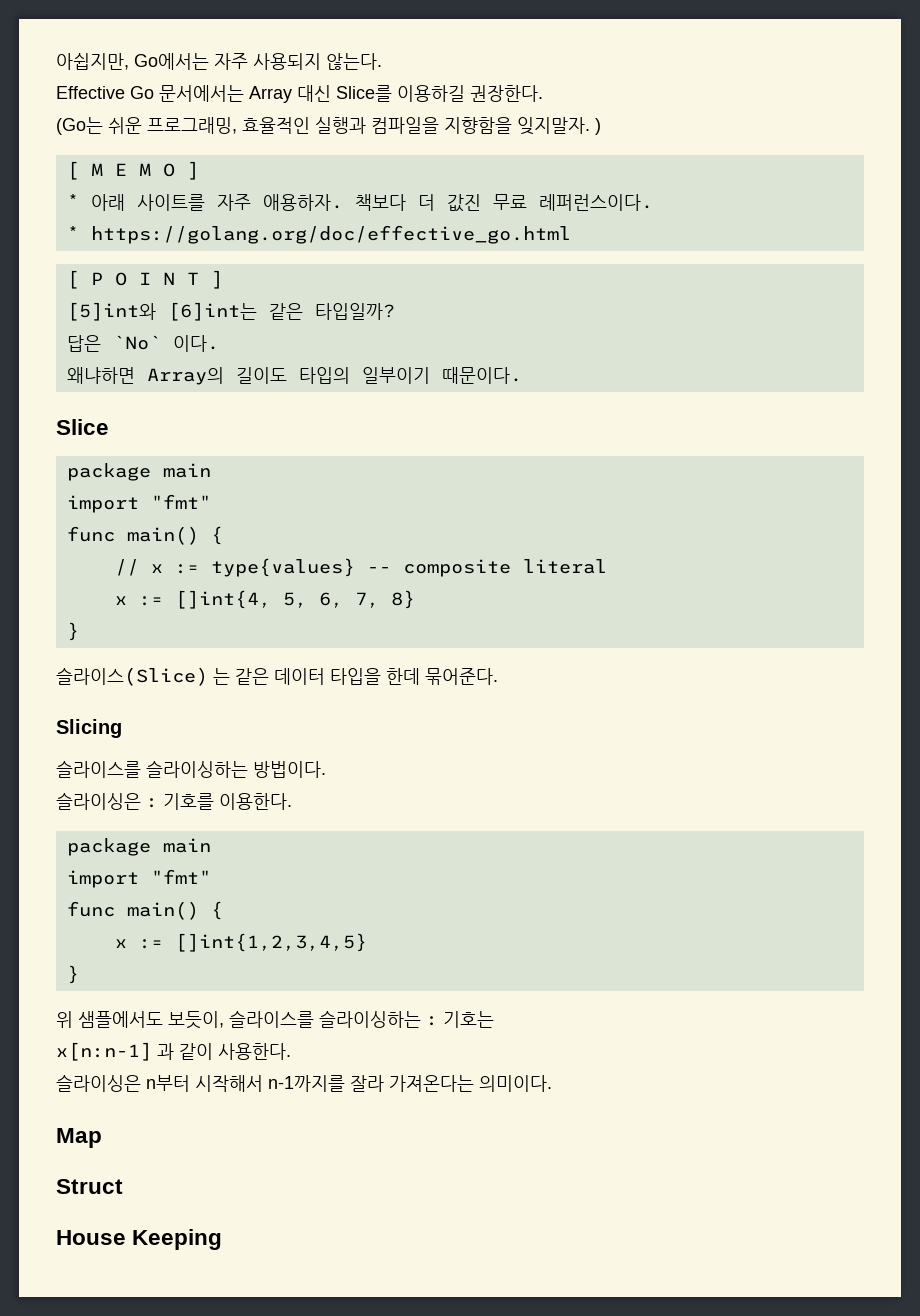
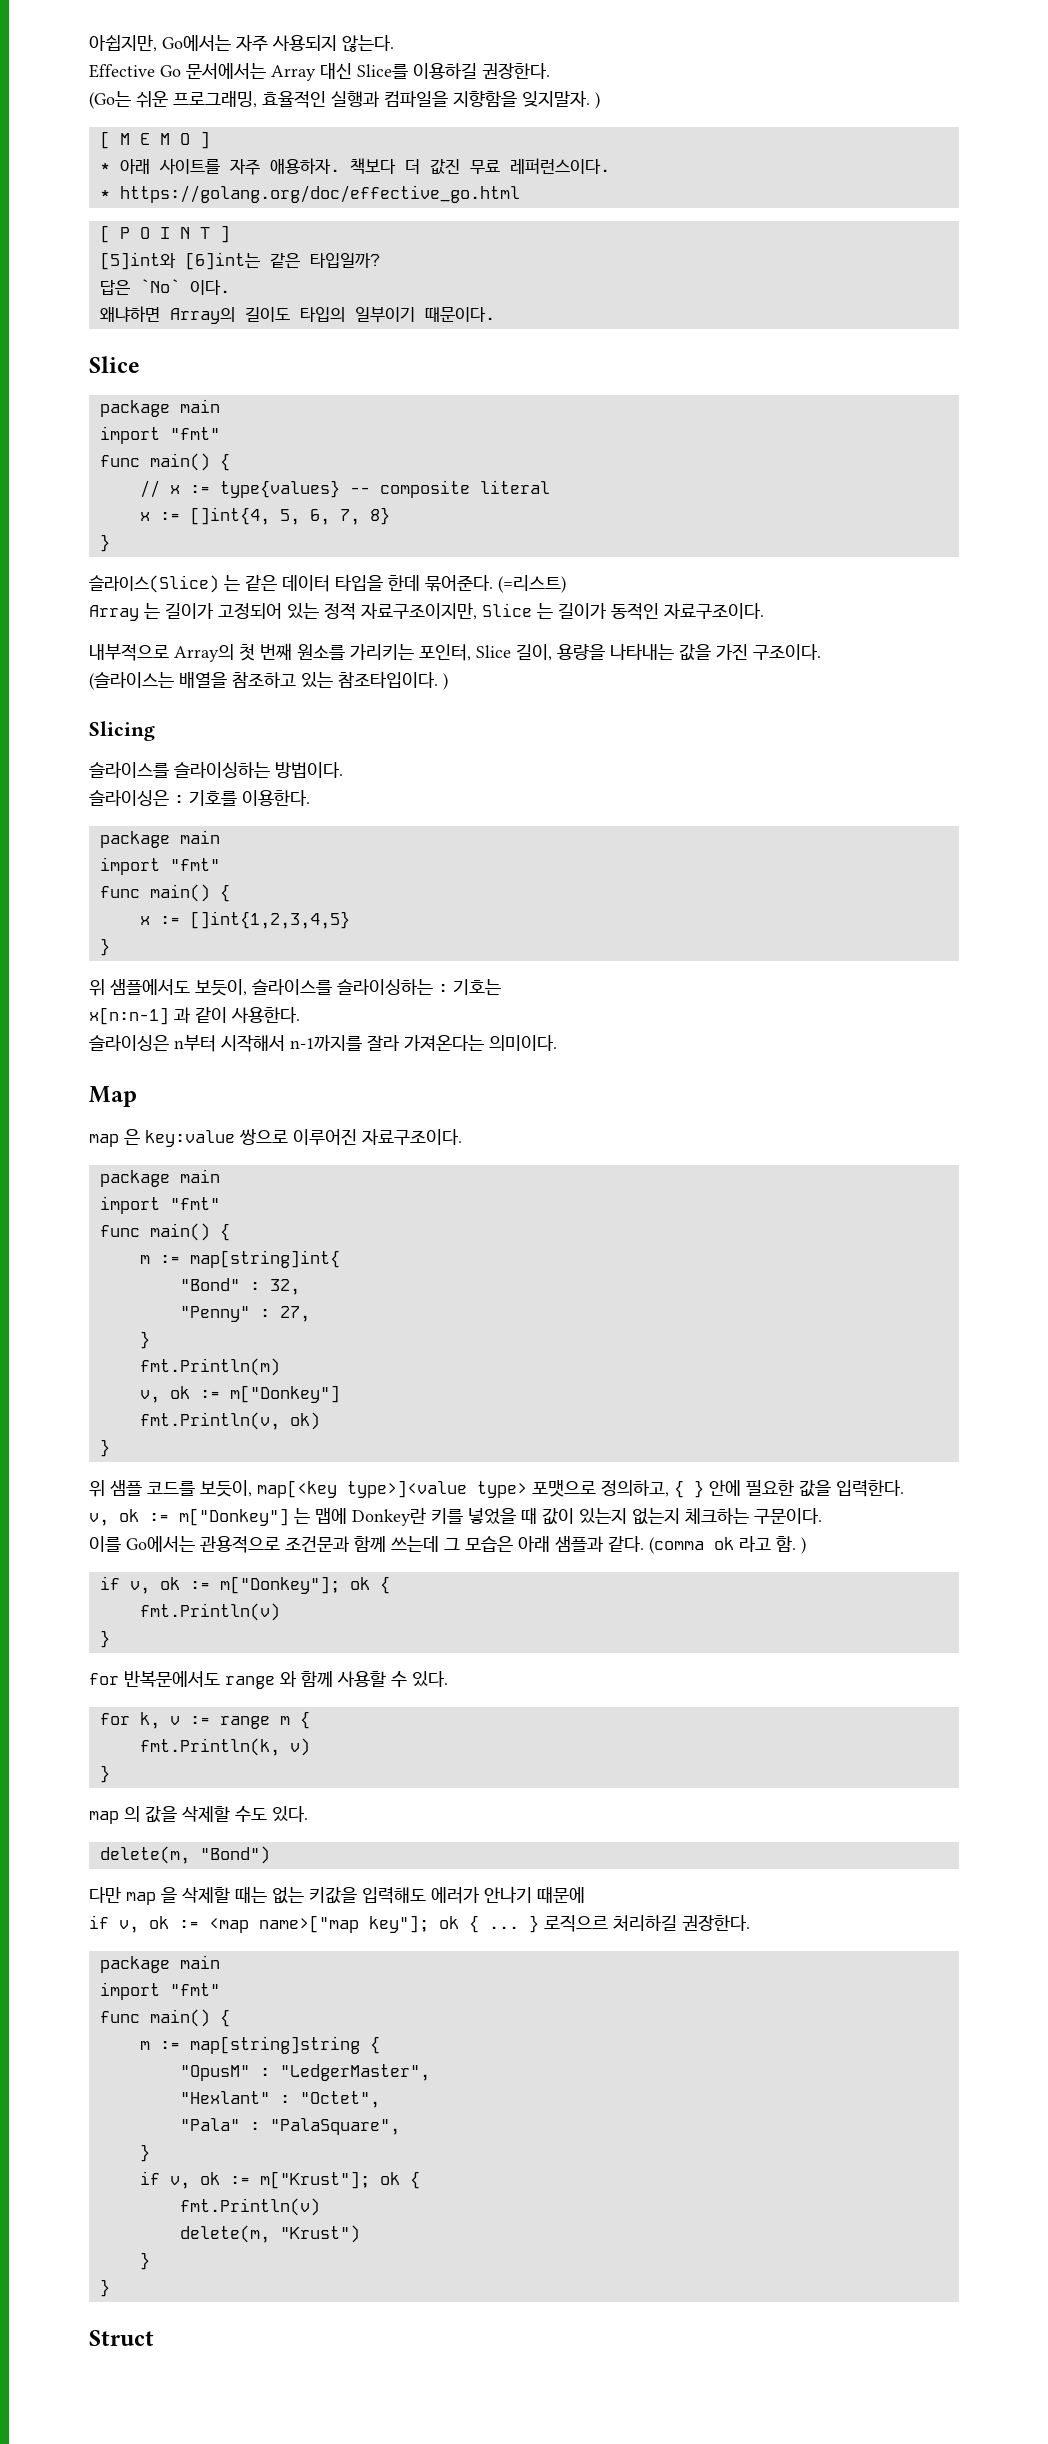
+ (=리스트)
+ Array 는 길이가 고정되어 있는 정적 자료구조이지만, Slice 는 길이가 동적인 자료구조이다.
+ 내부적으로 Array의 첫 번째 원소를 가리키는 포인터, Slice 길이, 용량을 나타내는 값을 가진 구조이다.
+ (슬라이스는 배열을 참조하고 있는 참조타입이다. )
+ map 은 key:value 쌍으로 이루어진 자료구조이다.
+ package main
+ import "fmt"
+ func main() {
+ m := map[string]int{
+ "Bond" : 32,
+ "Penny" : 27,
+ }
+ fmt.Println(m)
+ v, ok := m["Donkey"]
+ fmt.Println(v, ok)
+ }
+ 위 샘플 코드를 보듯이, map[<key type>]<value type> 포맷으로 정의하고, { } 안에 필요한 값을 입력한다.
+ v, ok := m["Donkey"] 는 맵에 Donkey란 키를 넣었을 때 값이 있는지 없는지 체크하는 구문이다.
+ 이를 Go에서는 관용적으로 조건문과 함께 쓰는데 그 모습은 아래 샘플과 같다. (comma ok 라고 함. )
+ if v, ok := m["Donkey"]; ok {
+ fmt.Println(v)
+ }
+ for 반복문에서도 range 와 함께 사용할 수 있다.
+ for k, v := range m {
+ fmt.Println(k, v)
+ }
+ map 의 값을 삭제할 수도 있다.
+ delete(m, "Bond")
+ 다만 map 을 삭제할 때는 없는 키값을 입력해도 에러가 안나기 때문에
+ if v, ok := <map name>["map key"]; ok { ... } 로직으르 처리하길 권장한다.
+ package main
+ import "fmt"
+ func main() {
+ m := map[string]string {
+ "OpusM" : "LedgerMaster",
+ "Hexlant" : "Octet",
+ "Pala" : "PalaSquare",
+ }
+ if v, ok := m["Krust"]; ok {
+ fmt.Println(v)
+ delete(m, "Krust")
+ }
+ }
- House Keeping

